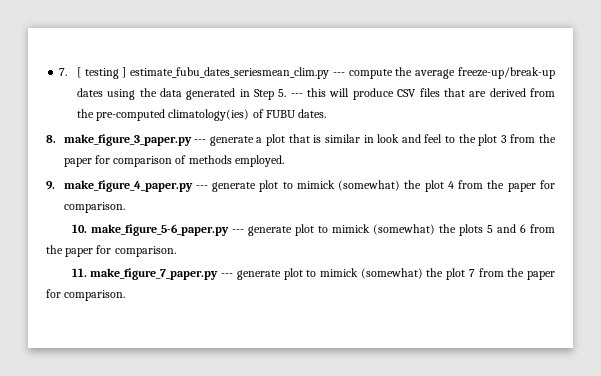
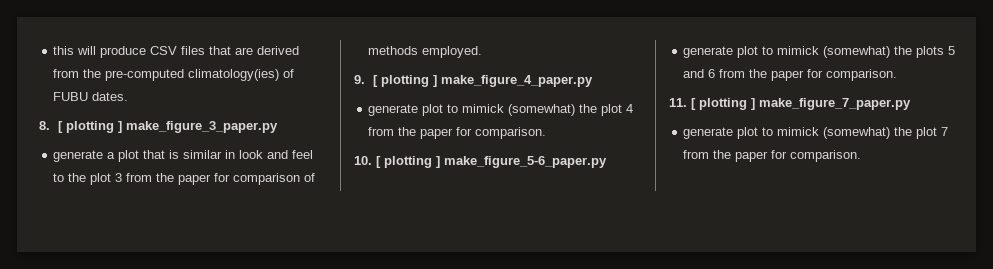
- 7. [ testing ] estimate_fubu_dates_seriesmean_clim.py --- compute the average freeze-up/break-up dates using the data generated in Step 5. --- this will produce CSV files that are derived from the pre-computed climatology(ies) of FUBU dates.
+ this will produce CSV files that are derived from the pre-computed climatology(ies) of FUBU dates.
- 8. make_figure_3_paper.py --- generate a plot that is similar in look and feel to the plot 3 from the paper for comparison of methods employed.
+ 8. [ plotting ] make_figure_3_paper.py
+ generate a plot that is similar in look and feel to the plot 3 from the paper for comparison of methods employed.
- 9. make_figure_4_paper.py --- generate plot to mimick (somewhat) the plot 4 from the paper for comparison.
+ 9. [ plotting ] make_figure_4_paper.py
+ generate plot to mimick (somewhat) the plot 4 from the paper for comparison.
- 10. make_figure_5-6_paper.py --- generate plot to mimick (somewhat) the plots 5 and 6 from the paper for comparison.
+ 10. [ plotting ] make_figure_5-6_paper.py
+ generate plot to mimick (somewhat) the plots 5 and 6 from the paper for comparison.
- 11. make_figure_7_paper.py --- generate plot to mimick (somewhat) the plot 7 from the paper for comparison.
+ 11. [ plotting ] make_figure_7_paper.py
+ generate plot to mimick (somewhat) the plot 7 from the paper for comparison.

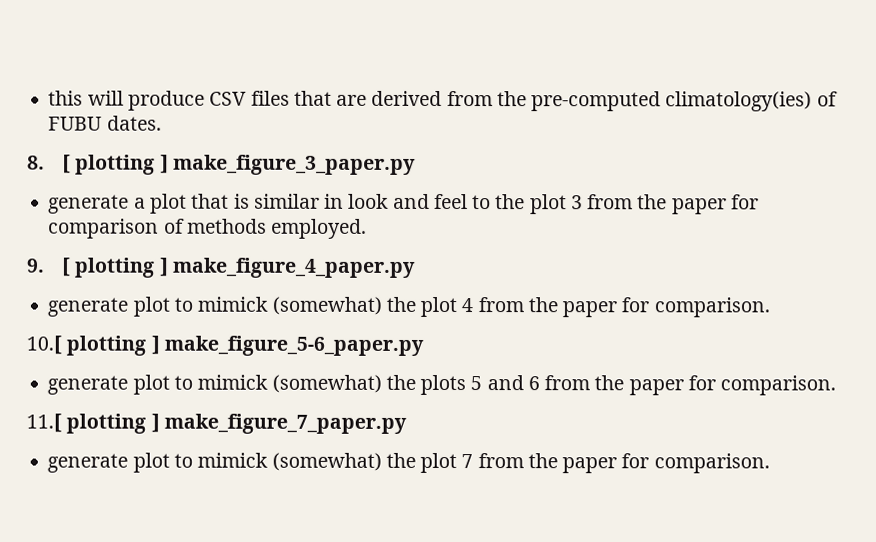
- 10. [ plotting ] make_figure_5-6_paper.py
+ 10.[ plotting ] make_figure_5-6_paper.py
- 11. [ plotting ] make_figure_7_paper.py
+ 11.[ plotting ] make_figure_7_paper.py

